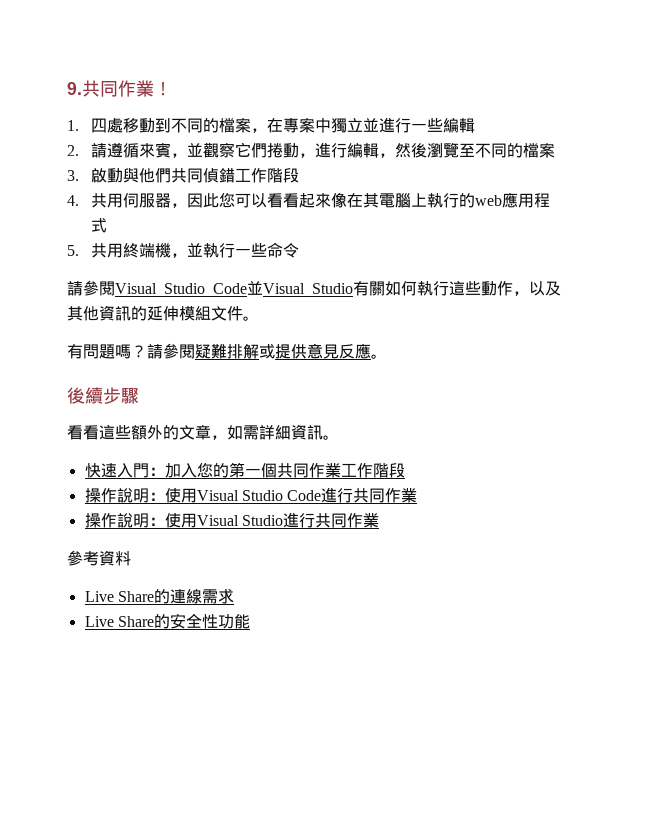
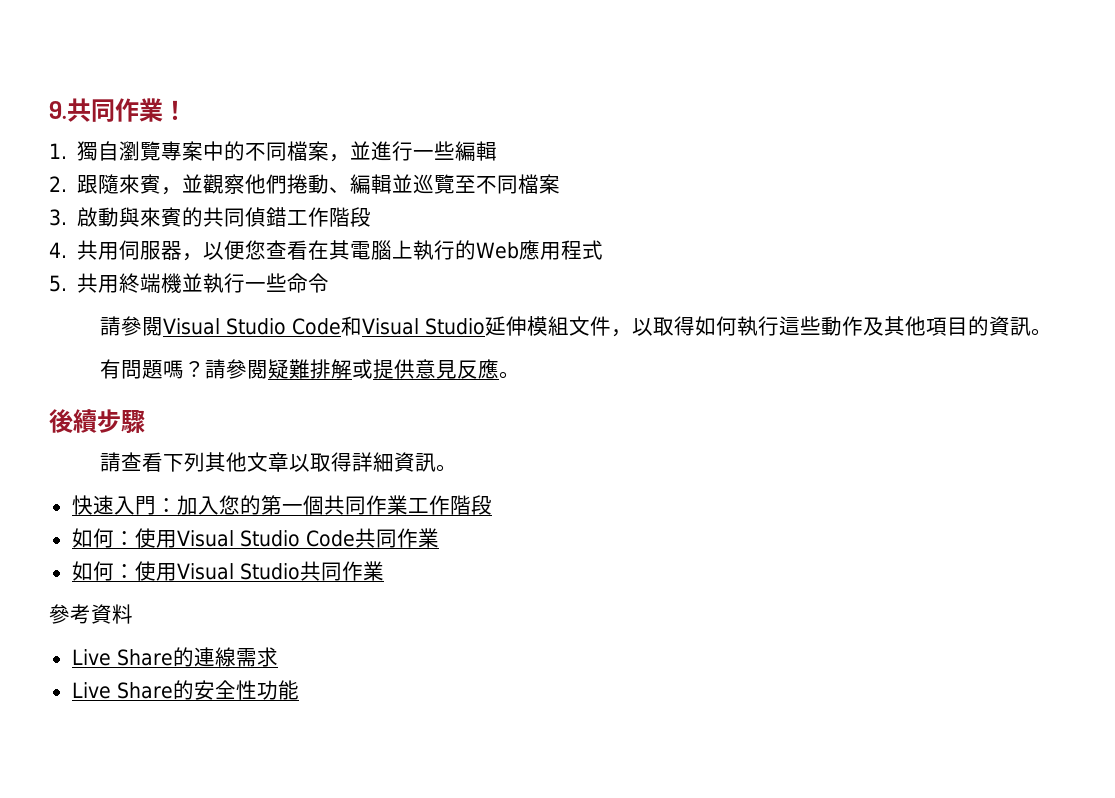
- 1.四處移動到不同的檔案，在專案中獨立並進行一些編輯
+ 1.獨自瀏覽專案中的不同檔案，並進行一些編輯
- 2.請遵循來賓，並觀察它們捲動，進行編輯，然後瀏覽至不同的檔案
+ 2.跟隨來賓，並觀察他們捲動、編輯並巡覽至不同檔案
- 3.啟動與他們共同偵錯工作階段
+ 3.啟動與來賓的共同偵錯工作階段
- 4.共用伺服器，因此您可以看看起來像在其電腦上執行的web應用程式
+ 4.共用伺服器，以便您查看在其電腦上執行的Web應用程式
- 5.共用終端機，並執行一些命令
+ 5.共用終端機並執行一些命令
- 請參閱Visual Studio Code並Visual Studio有關如何執行這些動作，以及其他資訊的延伸模組文件。
+ 請參閱Visual Studio Code和Visual Studio延伸模組文件，以取得如何執行這些動作及其他項目的資訊。
- 看看這些額外的文章，如需詳細資訊。
+ 請查看下列其他文章以取得詳細資訊。
- 操作說明：使用Visual Studio Code進行共同作業
- 操作說明：使用Visual Studio進行共同作業
+ 如何：使用Visual Studio Code共同作業
+ 如何：使用Visual Studio共同作業

